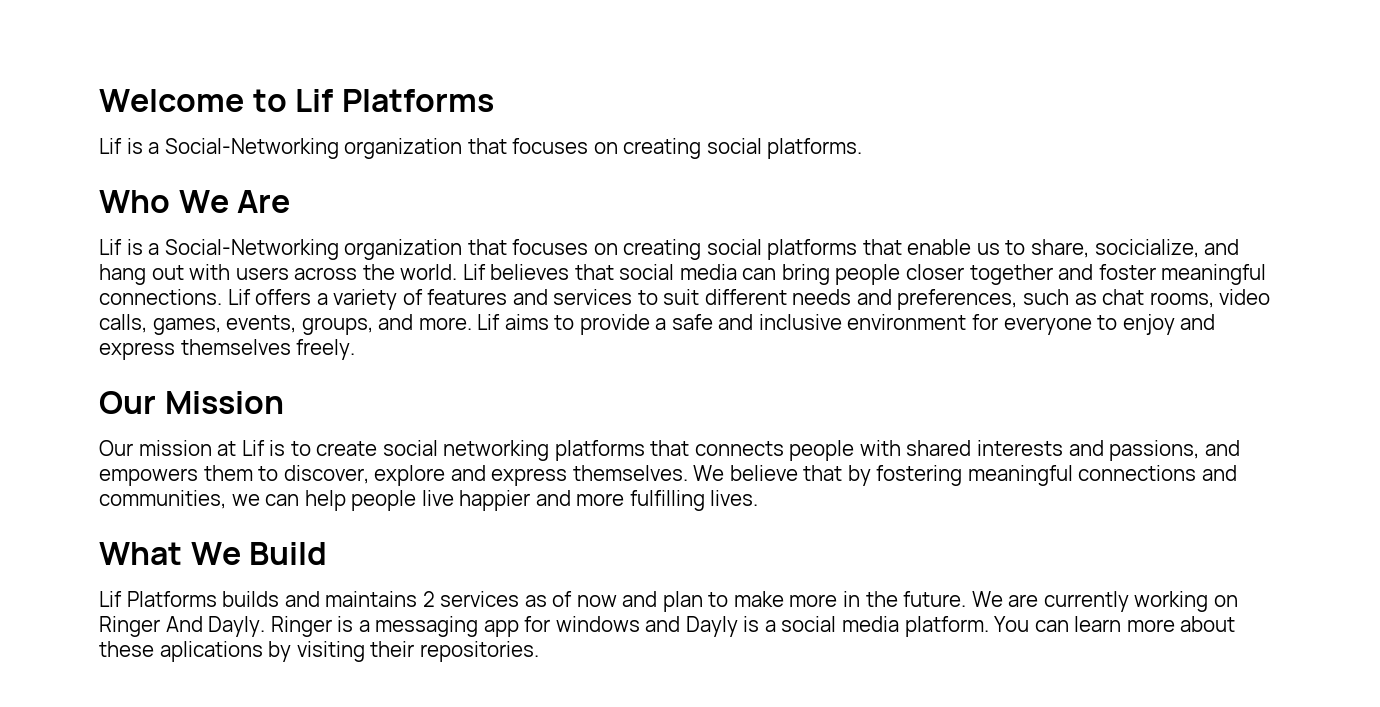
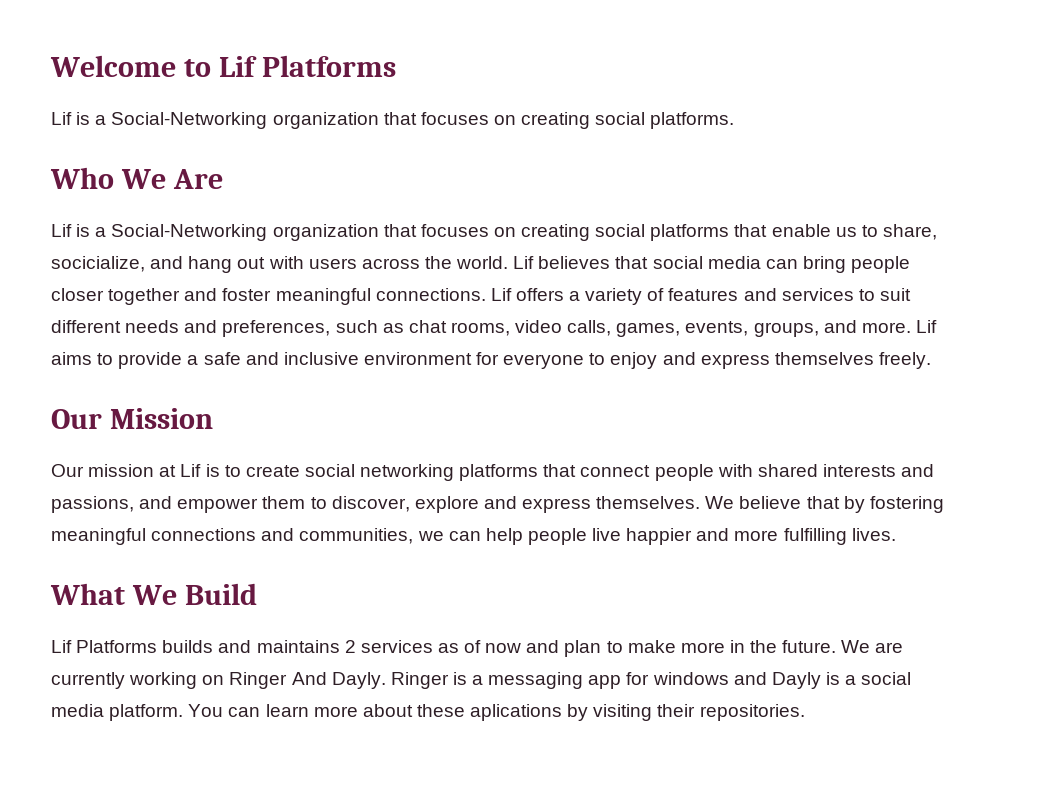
- Our mission at Lif is to create social networking platforms that connects people with shared interests and passions, and empowers them to discover, explore and express themselves.
+ Our mission at Lif is to create social networking platforms that connect people with shared interests and passions, and empower them to discover, explore and express themselves.

